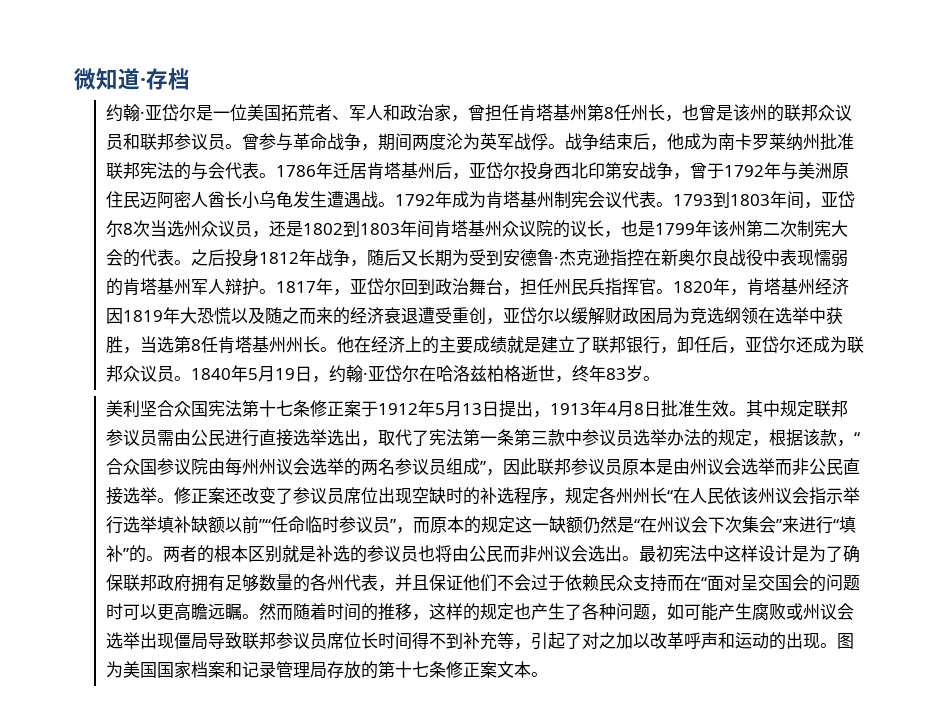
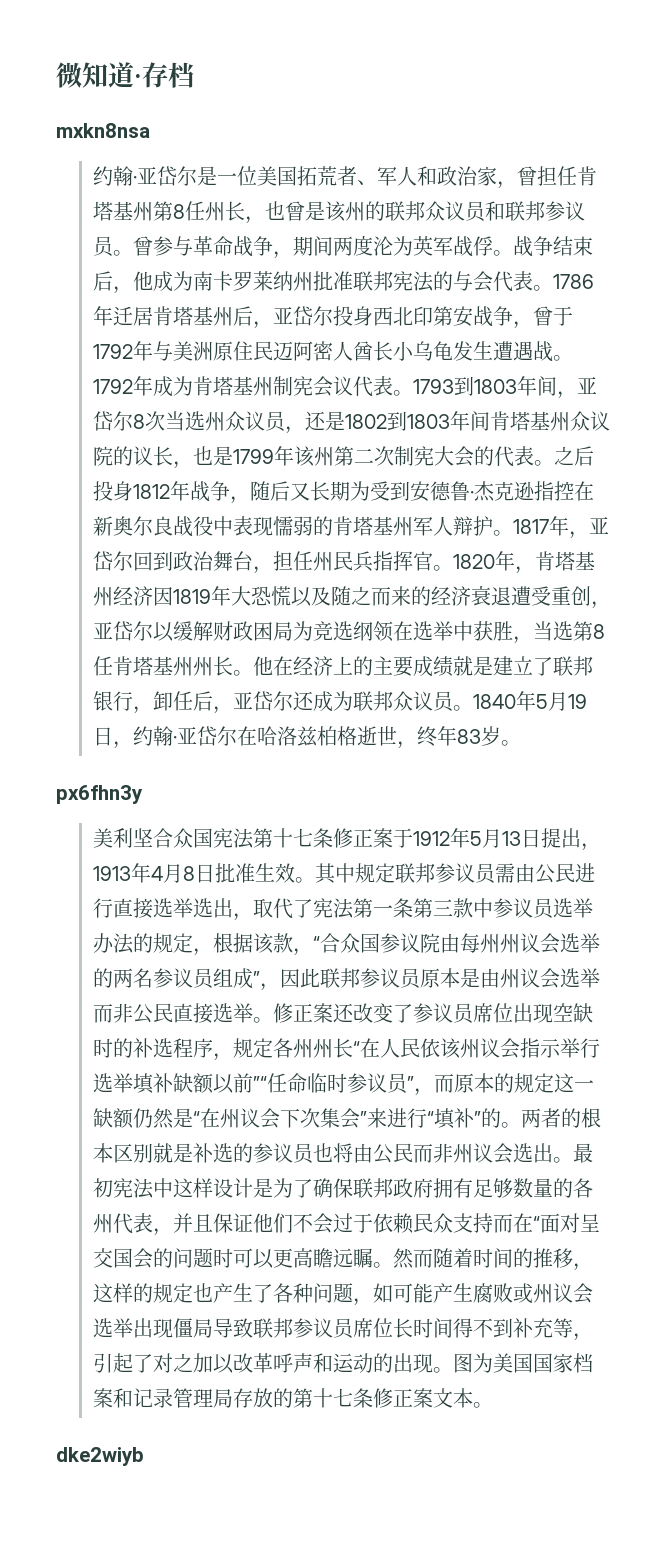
+ mxkn8nsa
+ px6fhn3y
+ dke2wiyb

